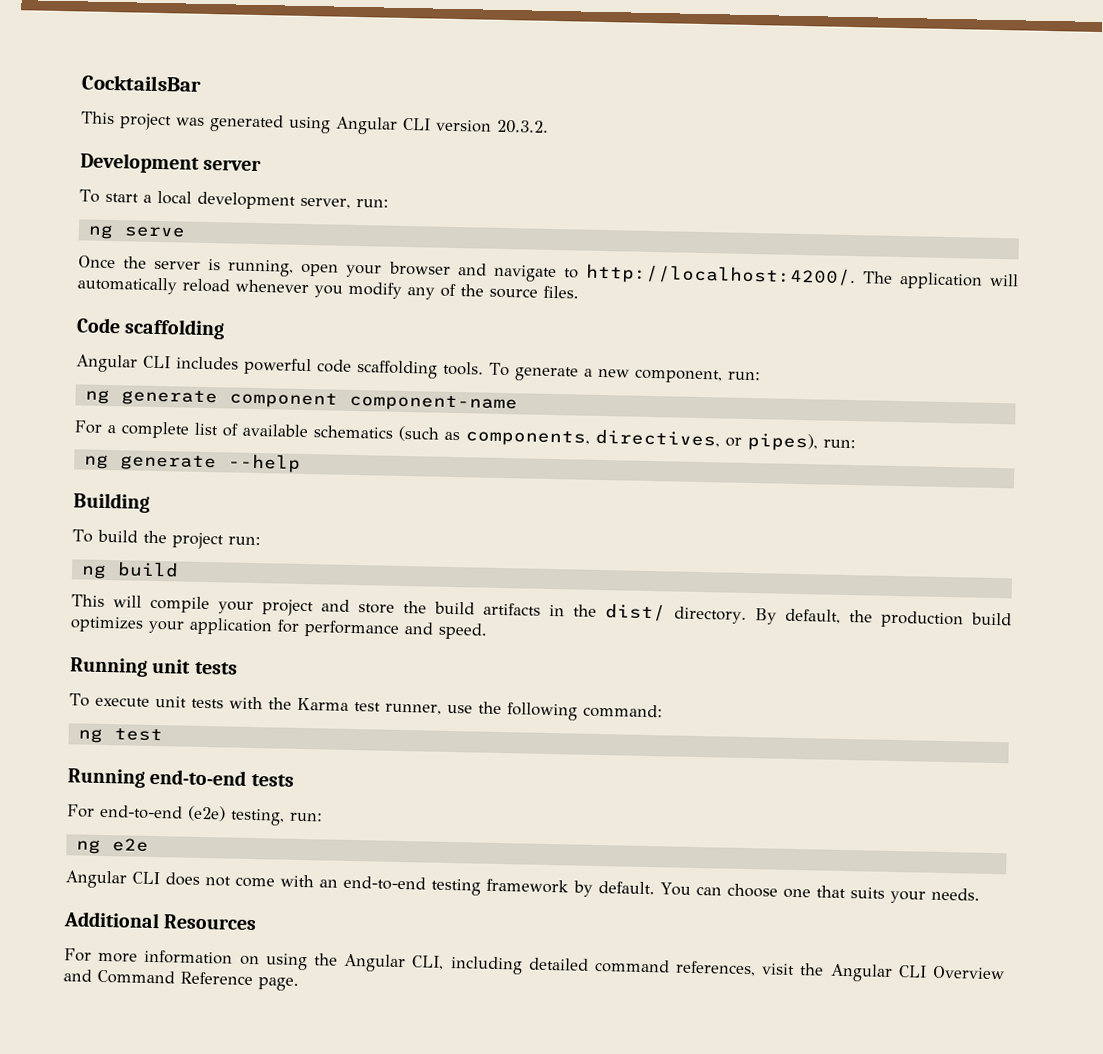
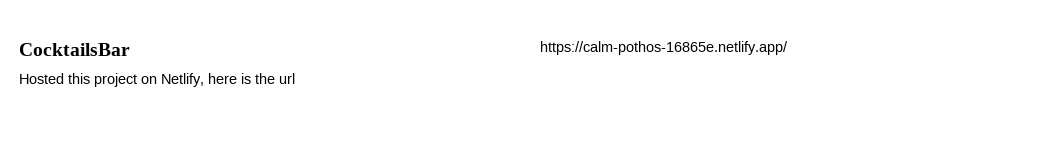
- This project was generated using Angular CLI version 20.3.2.
- Development server
- To start a local development server, run:
- ng serve
- Once the server is running, open your browser and navigate to http://localhost:4200/. The application will automatically reload whenever you modify any of the source files.
- Code scaffolding
- Angular CLI includes powerful code scaffolding tools. To generate a new component, run:
- ng generate component component-name
- For a complete list of available schematics (such as components, directives, or pipes), run:
- ng generate --help
- Building
- To build the project run:
- ng build
- This will compile your project and store the build artifacts in the dist/ directory. By default, the production build optimizes your application for performance and speed.
- Running unit tests
- To execute unit tests with the Karma test runner, use the following command:
- ng test
- Running end-to-end tests
- For end-to-end (e2e) testing, run:
- ng e2e
- Angular CLI does not come with an end-to-end testing framework by default. You can choose one that suits your needs.
- Additional Resources
- For more information on using the Angular CLI, including detailed command references, visit the Angular CLI Overview and Command Reference page.
+ Hosted this project on Netlify, here is the url https://calm-pothos-16865e.netlify.app/

